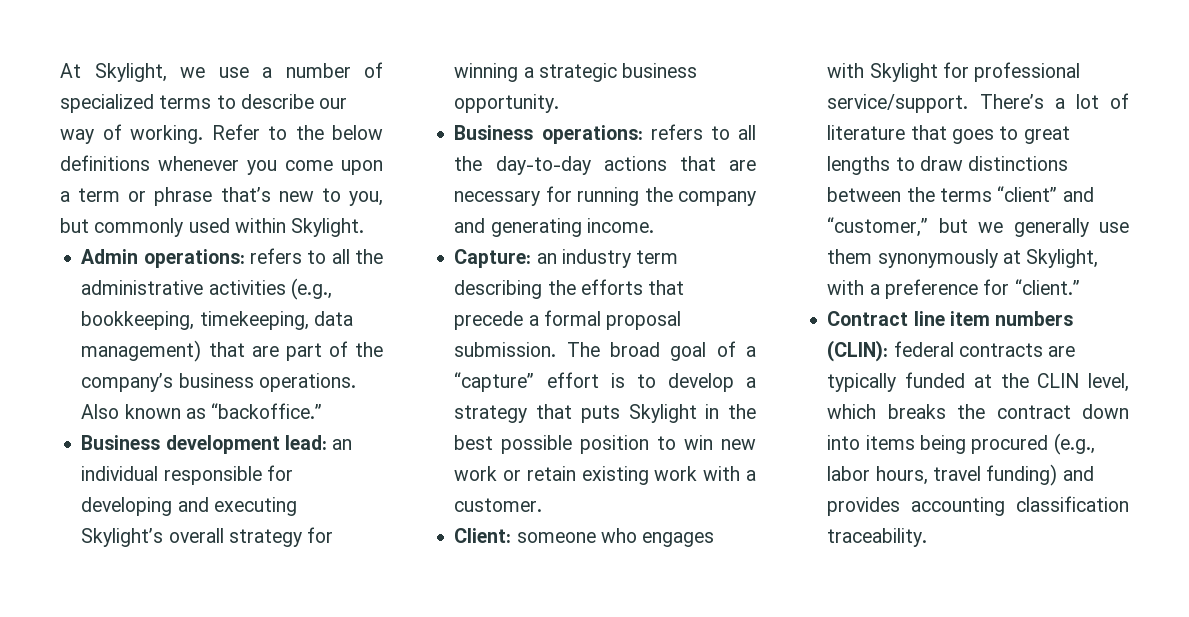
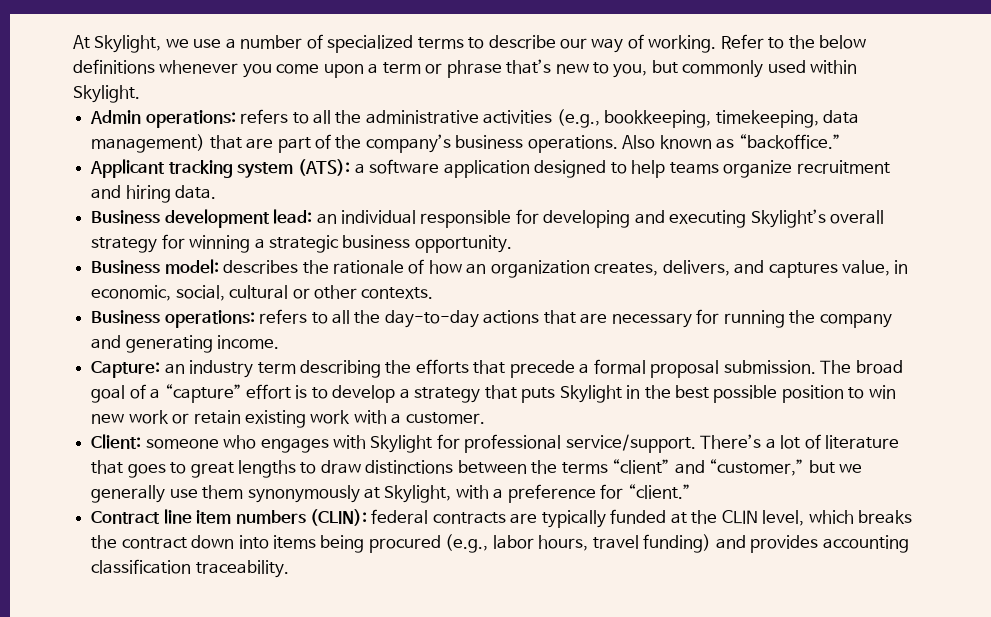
+ Applicant tracking system (ATS): a software application designed to help teams organize recruitment and hiring data.
+ Business model: describes the rationale of how an organization creates, delivers, and captures value, in economic, social, cultural or other contexts.

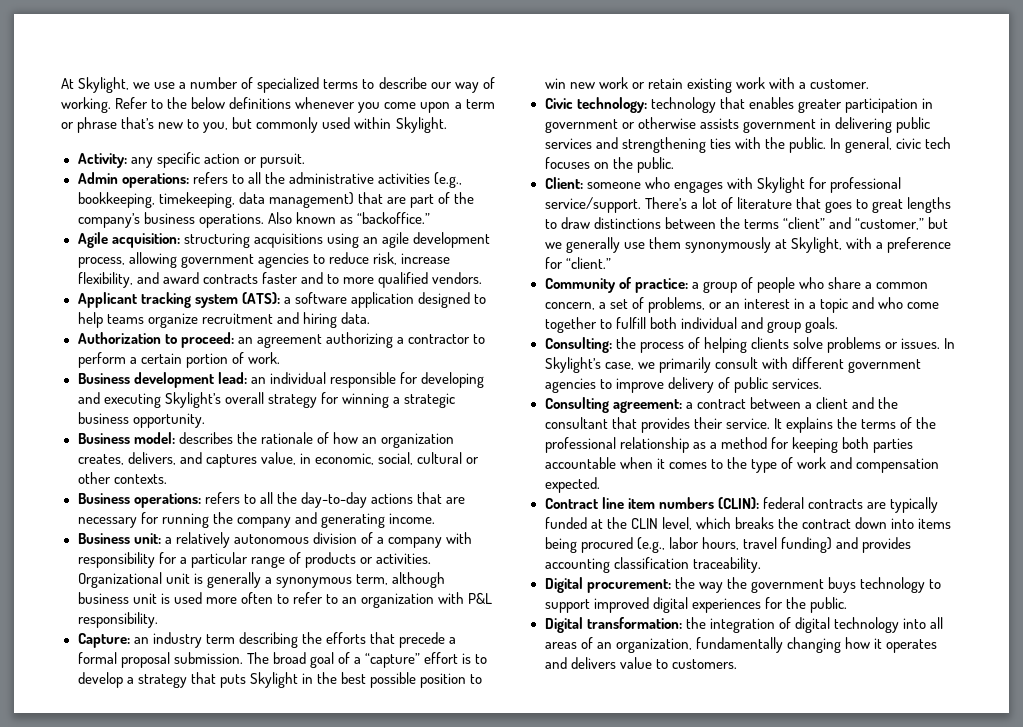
+ Activity: any specific action or pursuit.
+ Agile acquisition: structuring acquisitions using an agile development process, allowing government agencies to reduce risk, increase flexibility, and award contracts faster and to more qualified vendors.
+ Authorization to proceed: an agreement authorizing a contractor to perform a certain portion of work.
+ Business unit: a relatively autonomous division of a company with responsibility for a particular range of products or activities. Organizational unit is generally a synonymous term, although business unit is used more often to refer to an organization with P&L responsibility.
+ Civic technology: technology that enables greater participation in government or otherwise assists government in delivering public services and strengthening ties with the public. In general, civic tech focuses on the public.
+ Community of practice: a group of people who share a common concern, a set of problems, or an interest in a topic and who come together to fulfill both individual and group goals.
+ Consulting: the process of helping clients solve problems or issues. In Skylight’s case, we primarily consult with different government agencies to improve delivery of public services.
+ Consulting agreement: a contract between a client and the consultant that provides their service. It explains the terms of the professional relationship as a method for keeping both parties accountable when it comes to the type of work and compensation expected.
+ Digital procurement: the way the government buys technology to support improved digital experiences for the public.
+ Digital transformation: the integration of digital technology into all areas of an organization, fundamentally changing how it operates and delivers value to customers.

